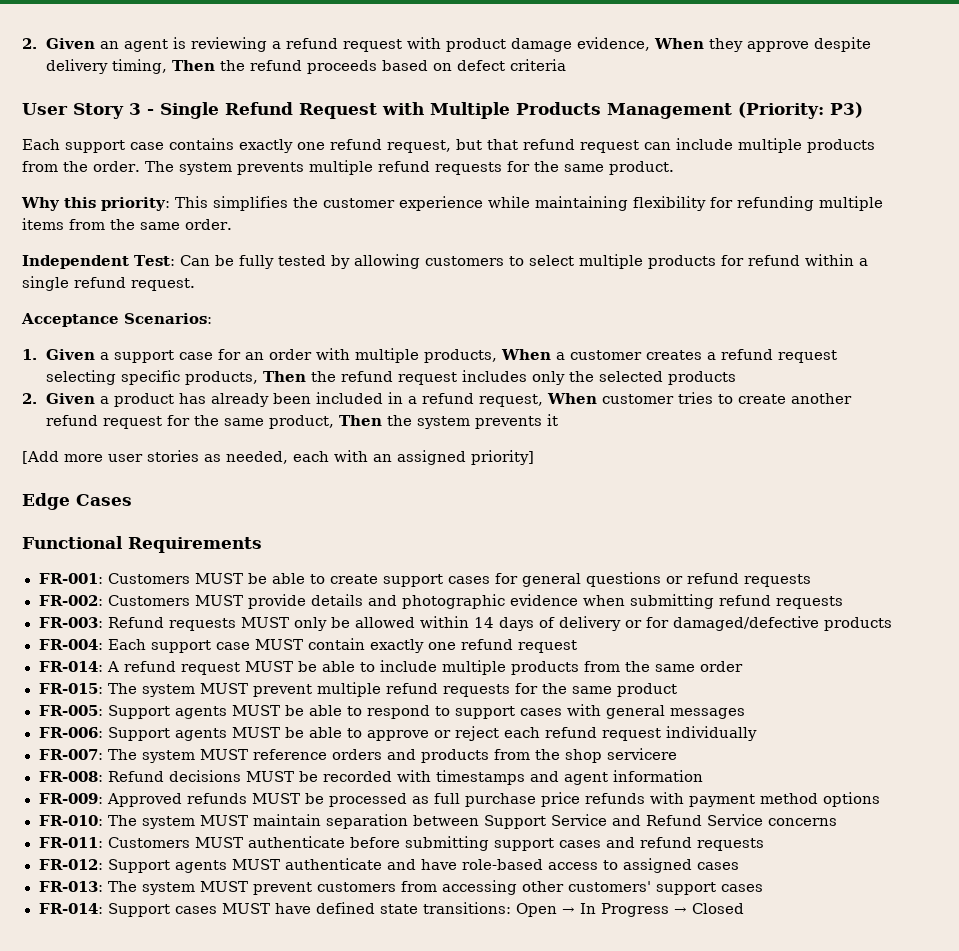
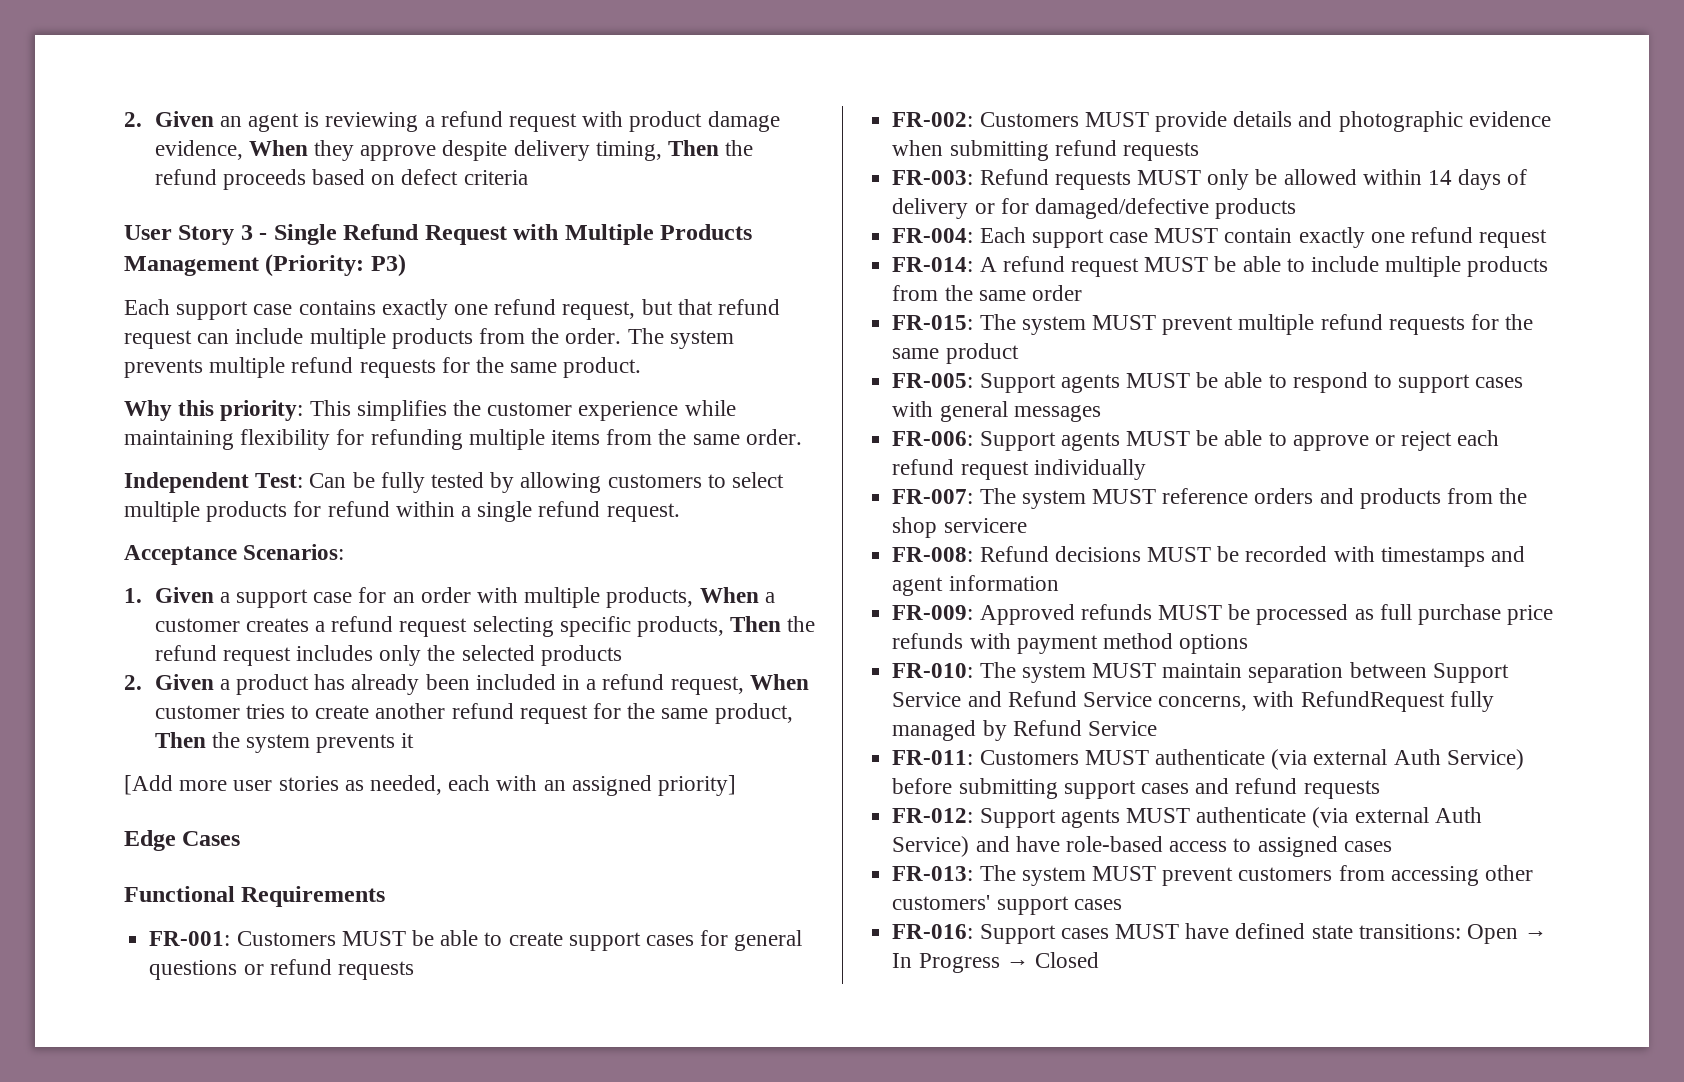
- FR-010: The system MUST maintain separation between Support Service and Refund Service concerns
+ FR-010: The system MUST maintain separation between Support Service and Refund Service concerns, with RefundRequest fully managed by Refund Service
- FR-011: Customers MUST authenticate before submitting support cases and refund requests
+ FR-011: Customers MUST authenticate (via external Auth Service) before submitting support cases and refund requests
- FR-012: Support agents MUST authenticate and have role-based access to assigned cases
+ FR-012: Support agents MUST authenticate (via external Auth Service) and have role-based access to assigned cases
- FR-014: Support cases MUST have defined state transitions: Open → In Progress → Closed
+ FR-016: Support cases MUST have defined state transitions: Open → In Progress → Closed

